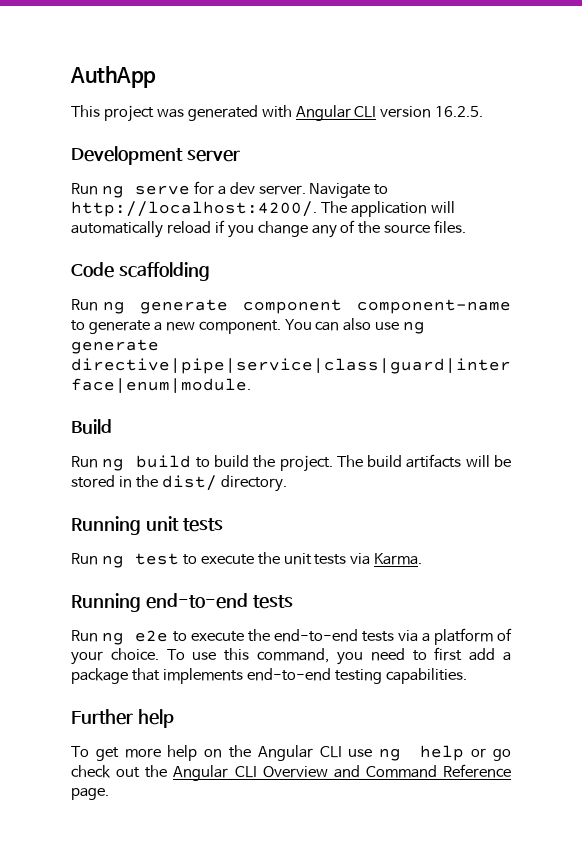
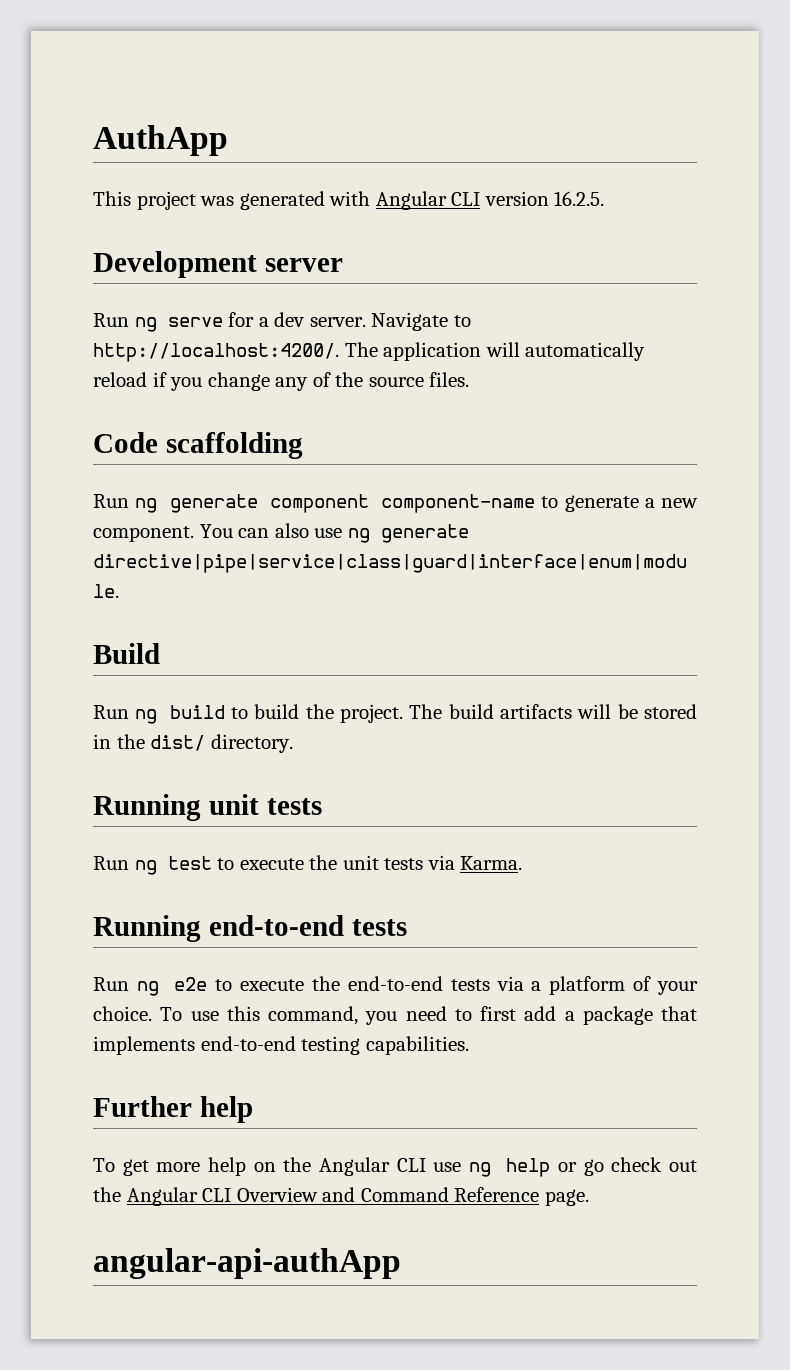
+ angular-api-authApp

